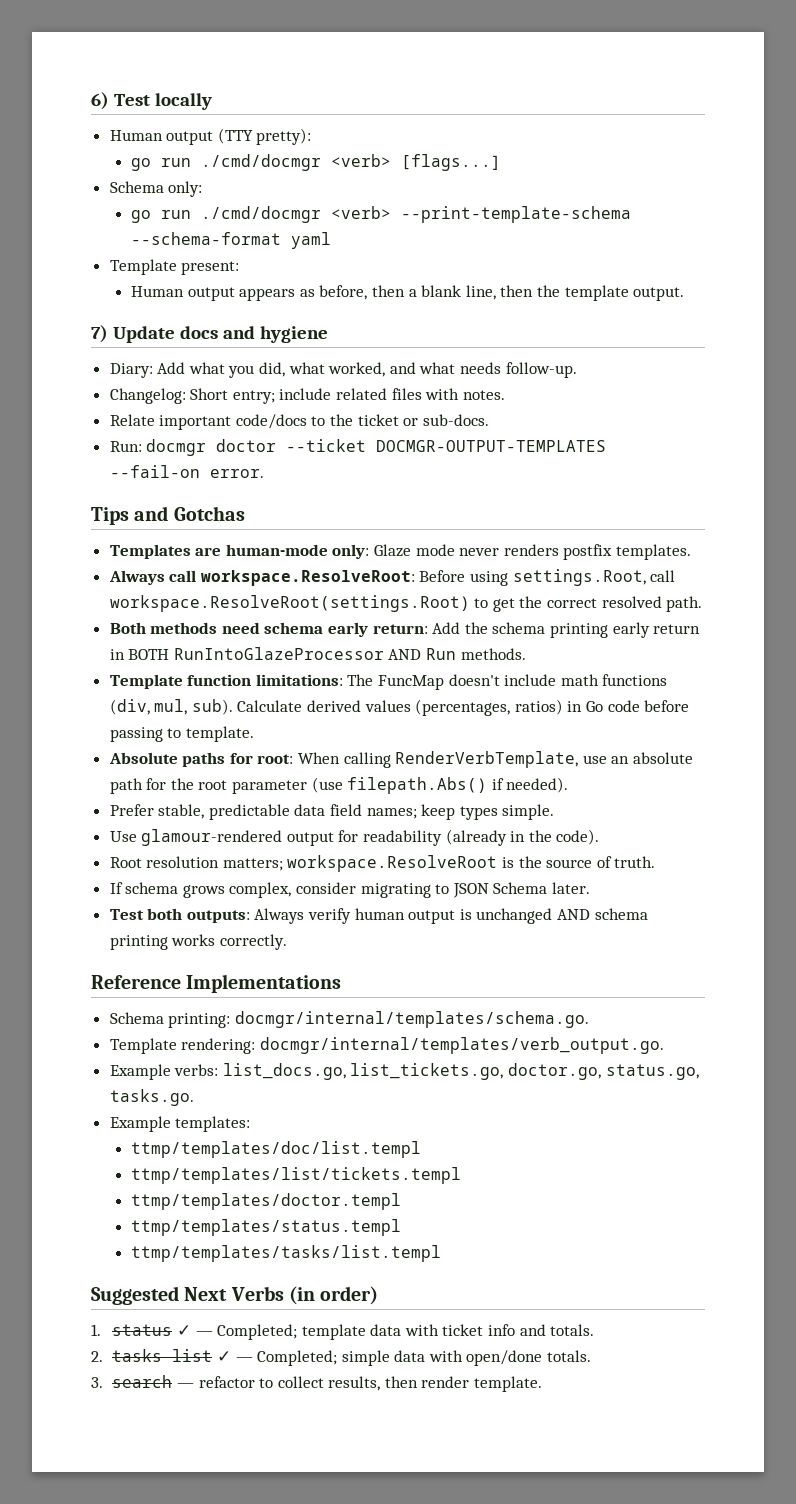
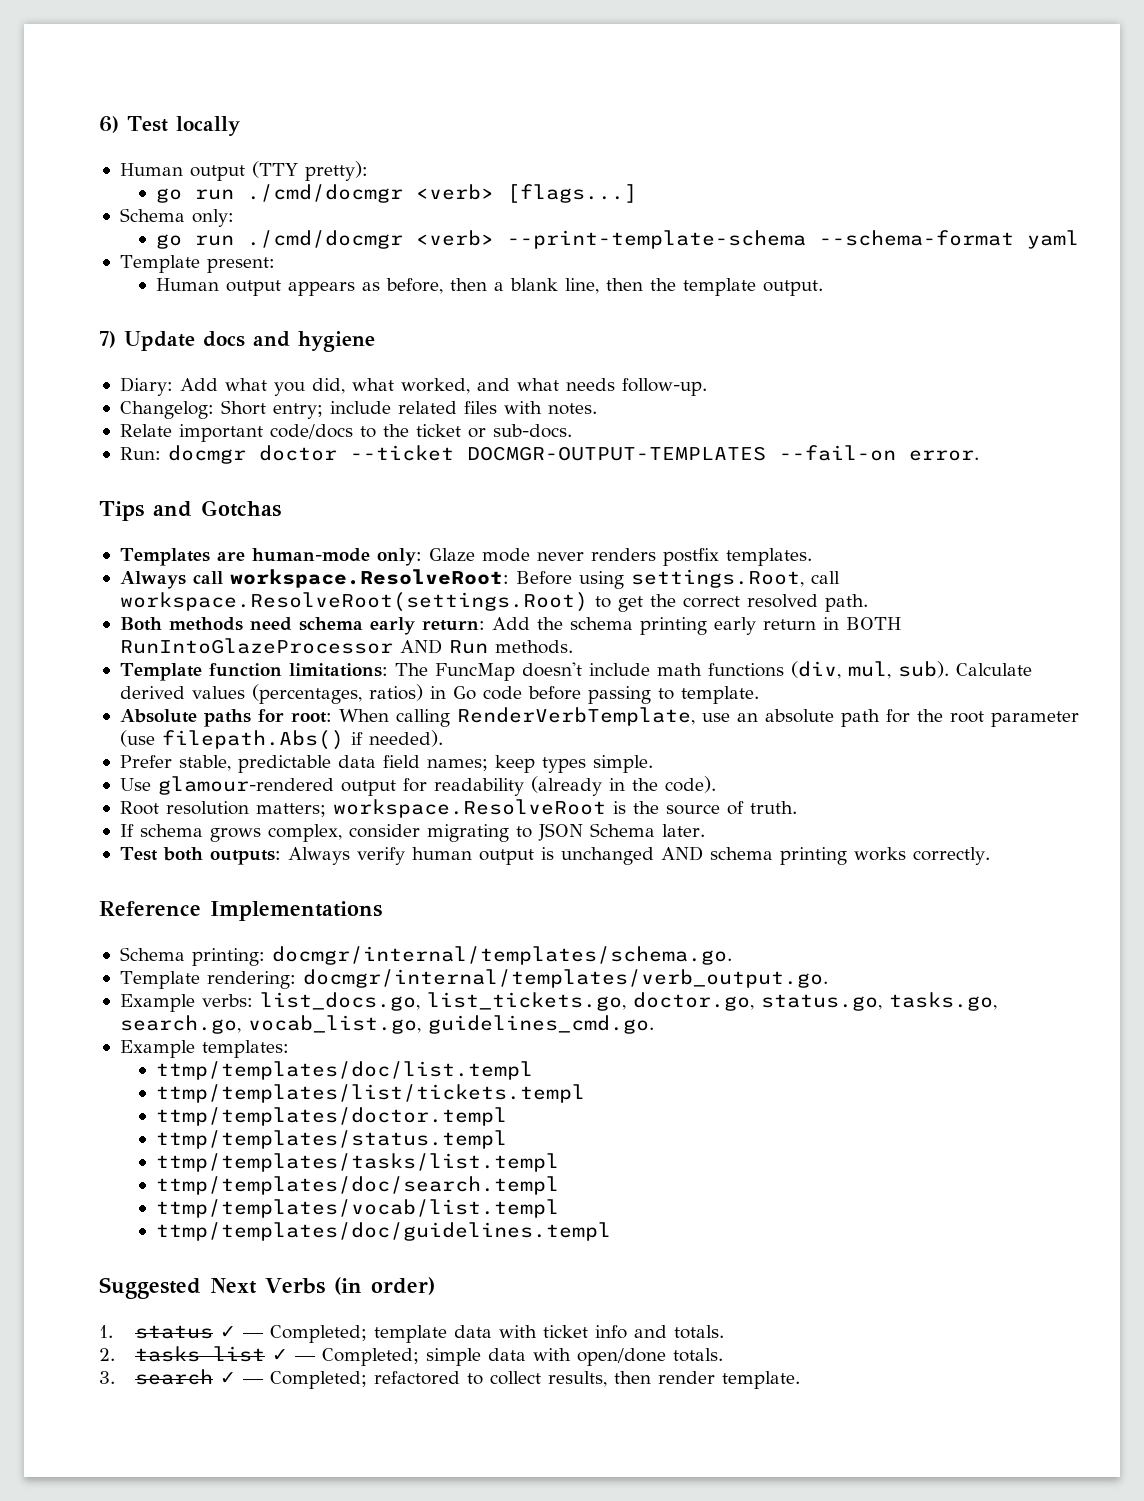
- Example verbs: list_docs.go, list_tickets.go, doctor.go, status.go, tasks.go.
+ Example verbs: list_docs.go, list_tickets.go, doctor.go, status.go, tasks.go, search.go, vocab_list.go, guidelines_cmd.go.
+ ttmp/templates/doc/search.templ
+ ttmp/templates/vocab/list.templ
+ ttmp/templates/doc/guidelines.templ
- 3. search — refactor to collect results, then render template.
+ 3. search ✓ — Completed; refactored to collect results, then render template.

